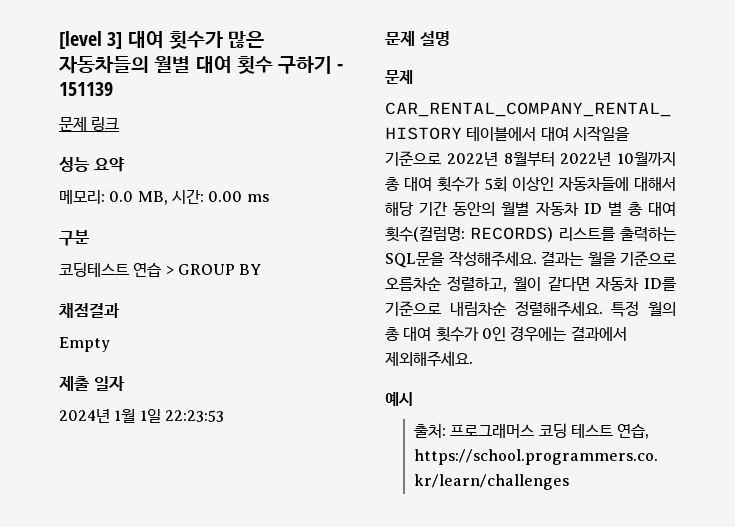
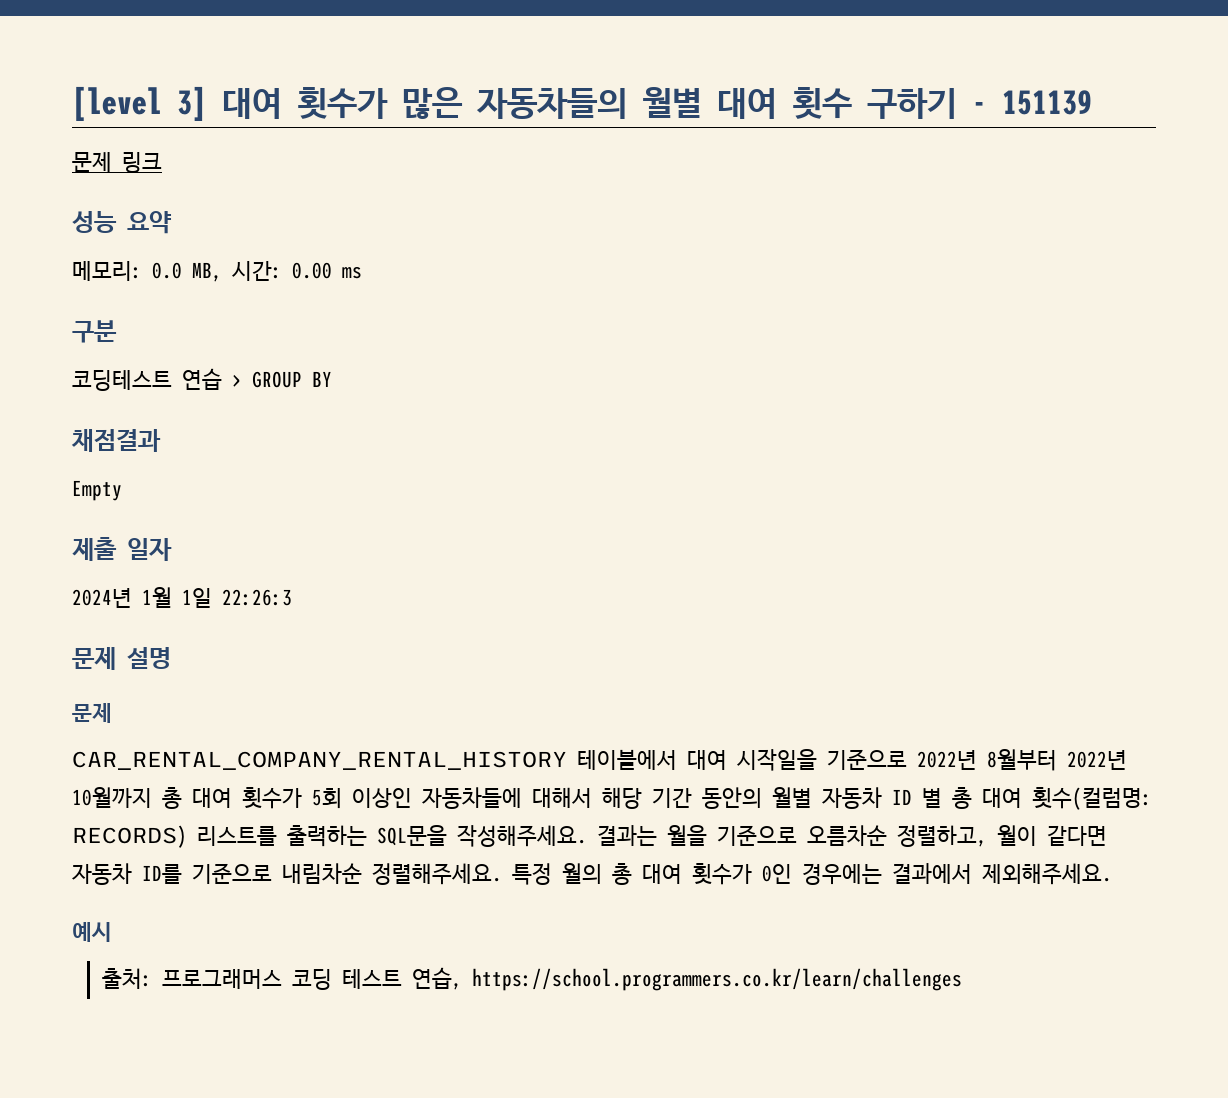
- 2024년 1월 1일 22:23:53
+ 2024년 1월 1일 22:26:3

